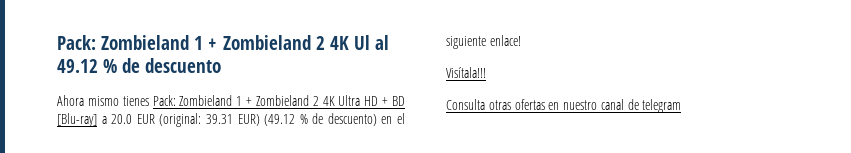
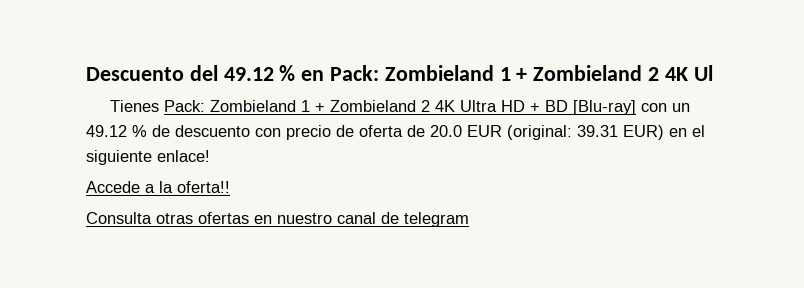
- Pack: Zombieland 1 + Zombieland 2 4K Ul al 49.12 % de descuento
- Ahora mismo tienes Pack: Zombieland 1 + Zombieland 2 4K Ultra HD + BD [Blu-ray] a 20.0 EUR (original: 39.31 EUR) (49.12 % de descuento) en el siguiente enlace!
+ Descuento del 49.12 % en Pack: Zombieland 1 + Zombieland 2 4K Ul
+ Tienes Pack: Zombieland 1 + Zombieland 2 4K Ultra HD + BD [Blu-ray] con un 49.12 % de descuento con precio de oferta de 20.0 EUR (original: 39.31 EUR) en el siguiente enlace!
- Visítala!!!
+ Accede a la oferta!!

